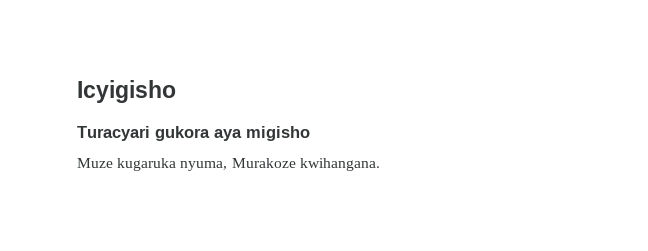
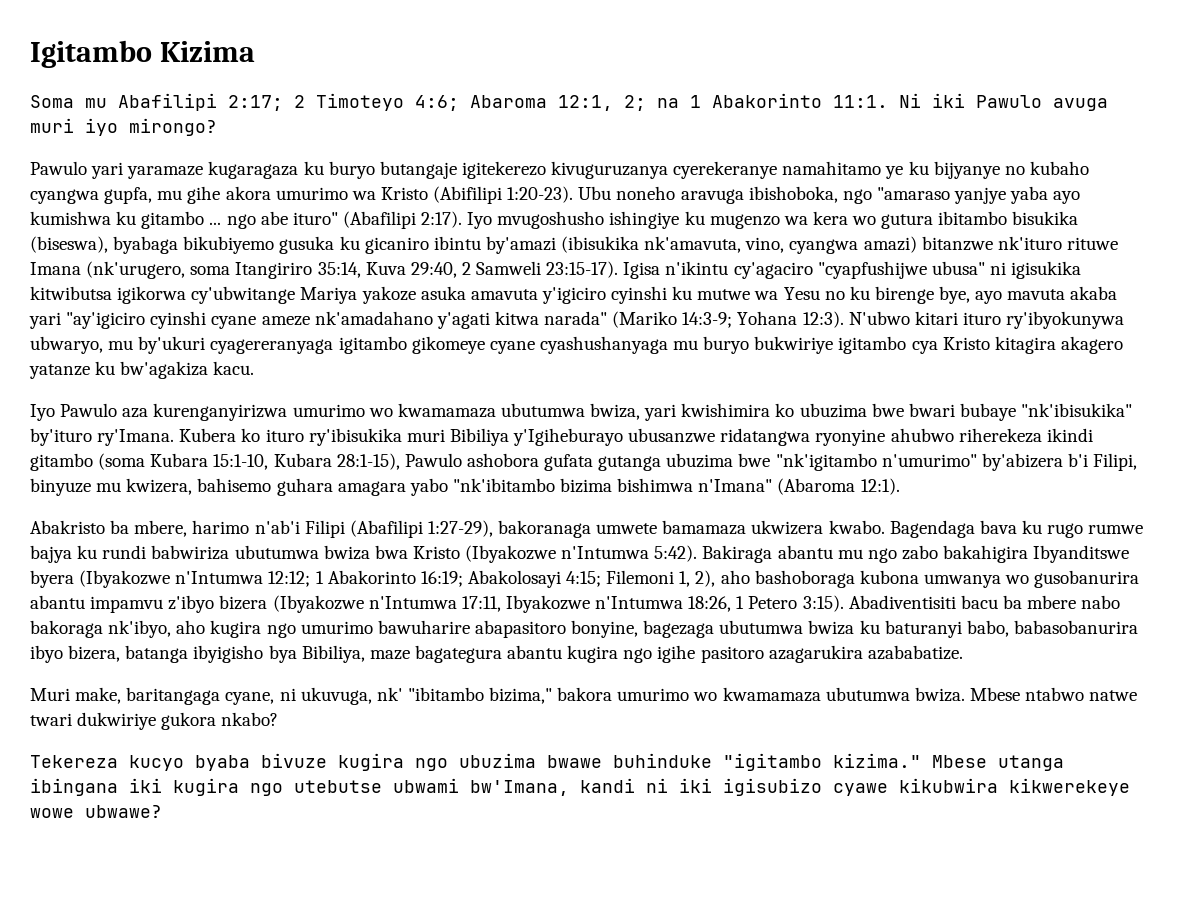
- Icyigisho
- Turacyari gukora aya migisho
- Muze kugaruka nyuma, Murakoze kwihangana.
+ Igitambo Kizima
+ Soma mu Abafilipi 2:17; 2 Timoteyo 4:6; Abaroma 12:1, 2; na 1 Abakorinto 11:1. Ni iki Pawulo avuga muri iyo mirongo?
+ Pawulo yari yaramaze kugaragaza ku buryo butangaje igitekerezo kivuguruzanya cyerekeranye namahitamo ye ku bijyanye no kubaho cyangwa gupfa, mu gihe akora umurimo wa Kristo (Abifilipi 1:20-23). Ubu noneho aravuga ibishoboka, ngo "amaraso yanjye yaba ayo kumishwa ku gitambo ... ngo abe ituro" (Abafilipi 2:17). Iyo mvugoshusho ishingiye ku mugenzo wa kera wo gutura ibitambo bisukika (biseswa), byabaga bikubiyemo gusuka ku gicaniro ibintu by'amazi (ibisukika nk'amavuta, vino, cyangwa amazi) bitanzwe nk'ituro rituwe Imana (nk'urugero, soma Itangiriro 35:14, Kuva 29:40, 2 Samweli 23:15-17). Igisa n'ikintu cy'agaciro "cyapfushijwe ubusa" ni igisukika kitwibutsa igikorwa cy'ubwitange Mariya yakoze asuka amavuta y'igiciro cyinshi ku mutwe wa Yesu no ku birenge bye, ayo mavuta akaba yari "ay'igiciro cyinshi cyane ameze nk'amadahano y'agati kitwa narada" (Mariko 14:3-9; Yohana 12:3). N'ubwo kitari ituro ry'ibyokunywa ubwaryo, mu by'ukuri cyagereranyaga igitambo gikomeye cyane cyashushanyaga mu buryo bukwiriye igitambo cya Kristo kitagira akagero yatanze ku bw'agakiza kacu.
+ Iyo Pawulo aza kurenganyirizwa umurimo wo kwamamaza ubutumwa bwiza, yari kwishimira ko ubuzima bwe bwari bubaye "nk'ibisukika" by'ituro ry'Imana. Kubera ko ituro ry'ibisukika muri Bibiliya y'Igiheburayo ubusanzwe ridatangwa ryonyine ahubwo riherekeza ikindi gitambo (soma Kubara 15:1-10, Kubara 28:1-15), Pawulo ashobora gufata gutanga ubuzima bwe "nk'igitambo n'umurimo" by'abizera b'i Filipi, binyuze mu kwizera, bahisemo guhara amagara yabo "nk'ibitambo bizima bishimwa n'Imana" (Abaroma 12:1).
+ Abakristo ba mbere, harimo n'ab'i Filipi (Abafilipi 1:27-29), bakoranaga umwete bamamaza ukwizera kwabo. Bagendaga bava ku rugo rumwe bajya ku rundi babwiriza ubutumwa bwiza bwa Kristo (Ibyakozwe n'Intumwa 5:42). Bakiraga abantu mu ngo zabo bakahigira Ibyanditswe byera (Ibyakozwe n'Intumwa 12:12; 1 Abakorinto 16:19; Abakolosayi 4:15; Filemoni 1, 2), aho bashoboraga kubona umwanya wo gusobanurira abantu impamvu z'ibyo bizera (Ibyakozwe n'Intumwa 17:11, Ibyakozwe n'Intumwa 18:26, 1 Petero 3:15). Abadiventisiti bacu ba mbere nabo bakoraga nk'ibyo, aho kugira ngo umurimo bawuharire abapasitoro bonyine, bagezaga ubutumwa bwiza ku baturanyi babo, babasobanurira ibyo bizera, batanga ibyigisho bya Bibiliya, maze bagategura abantu kugira ngo igihe pasitoro azagarukira azababatize.
+ Muri make, baritangaga cyane, ni ukuvuga, nk' "ibitambo bizima," bakora umurimo wo kwamamaza ubutumwa bwiza. Mbese ntabwo natwe twari dukwiriye gukora nkabo?
+ Tekereza kucyo byaba bivuze kugira ngo ubuzima bwawe buhinduke "igitambo kizima." Mbese utanga ibingana iki kugira ngo utebutse ubwami bw'Imana, kandi ni iki igisubizo cyawe kikubwira kikwerekeye wowe ubwawe?

